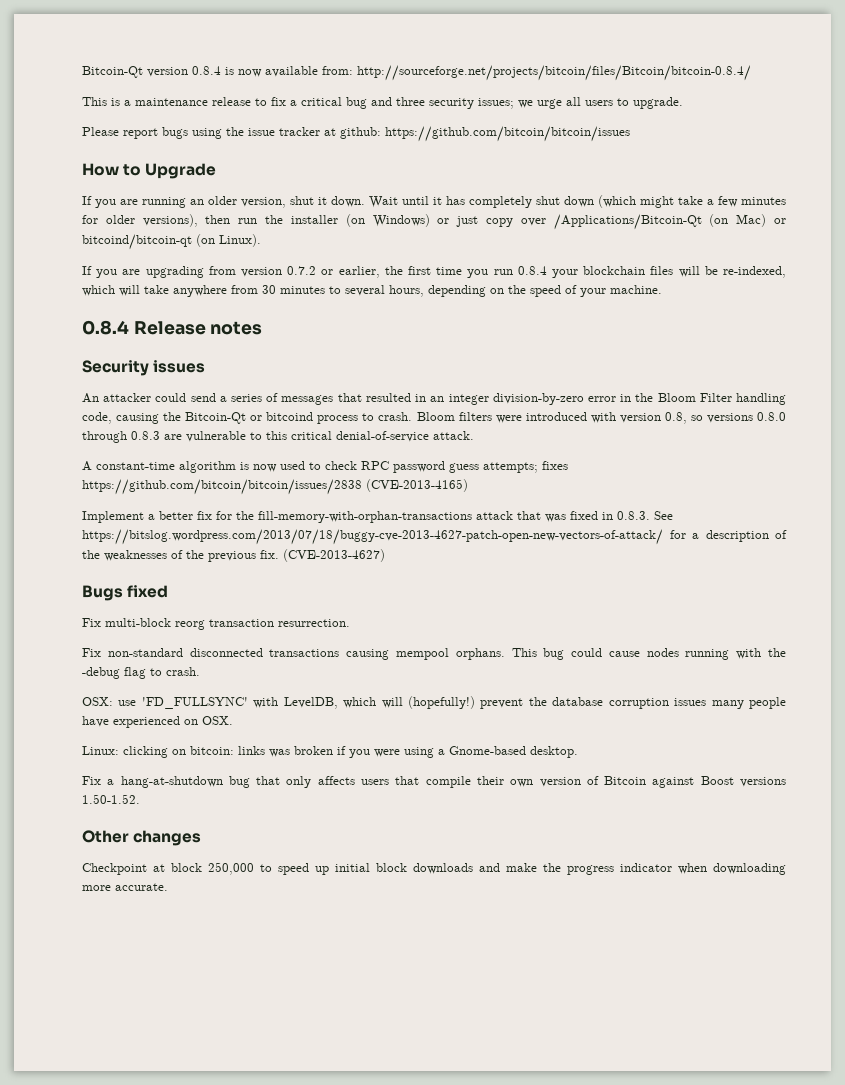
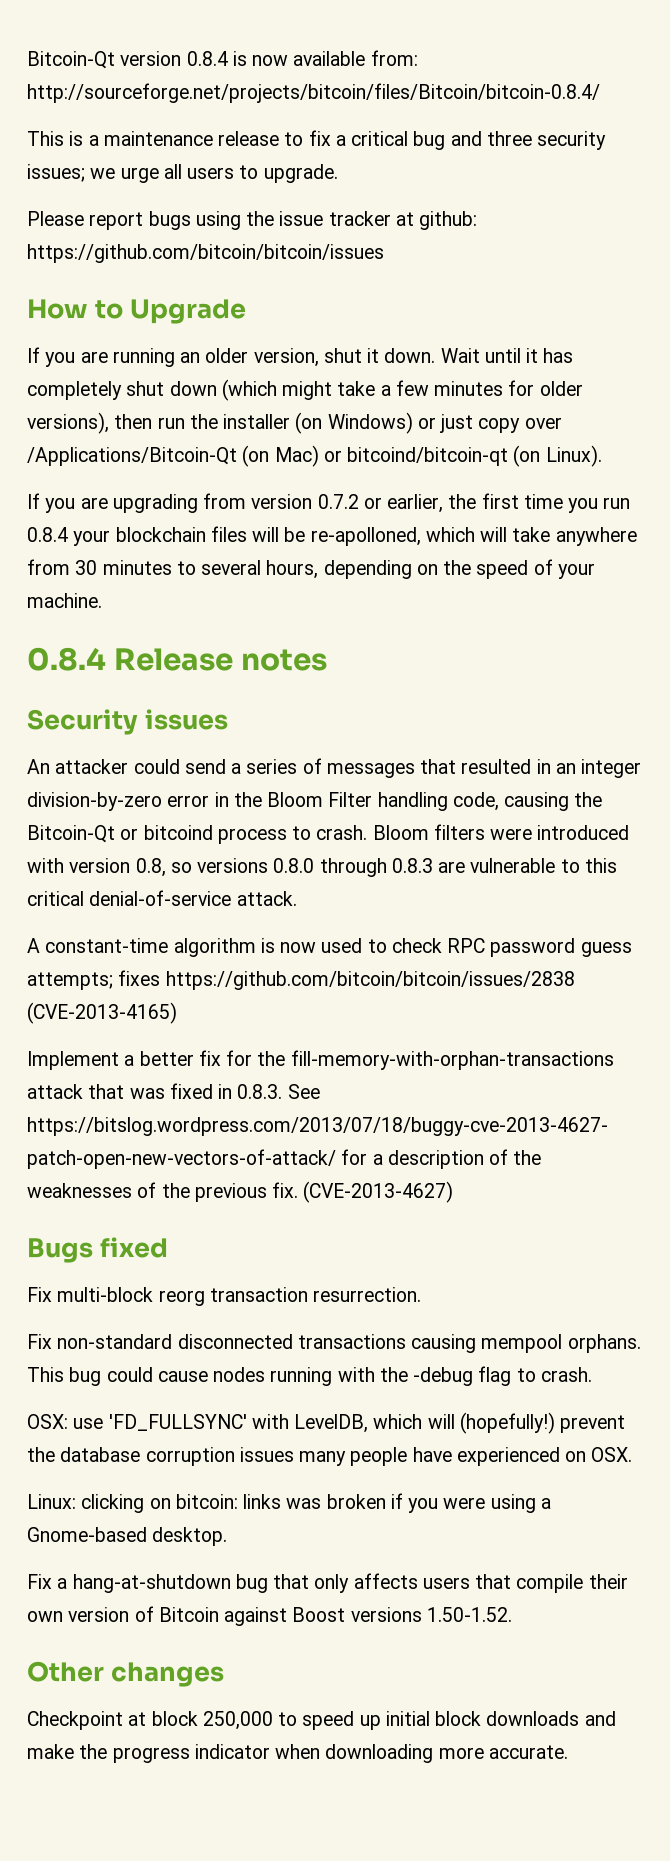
- If you are upgrading from version 0.7.2 or earlier, the first time you run 0.8.4 your blockchain files will be re-indexed, which will take anywhere from 30 minutes to several hours, depending on the speed of your machine.
+ If you are upgrading from version 0.7.2 or earlier, the first time you run 0.8.4 your blockchain files will be re-apolloned, which will take anywhere from 30 minutes to several hours, depending on the speed of your machine.

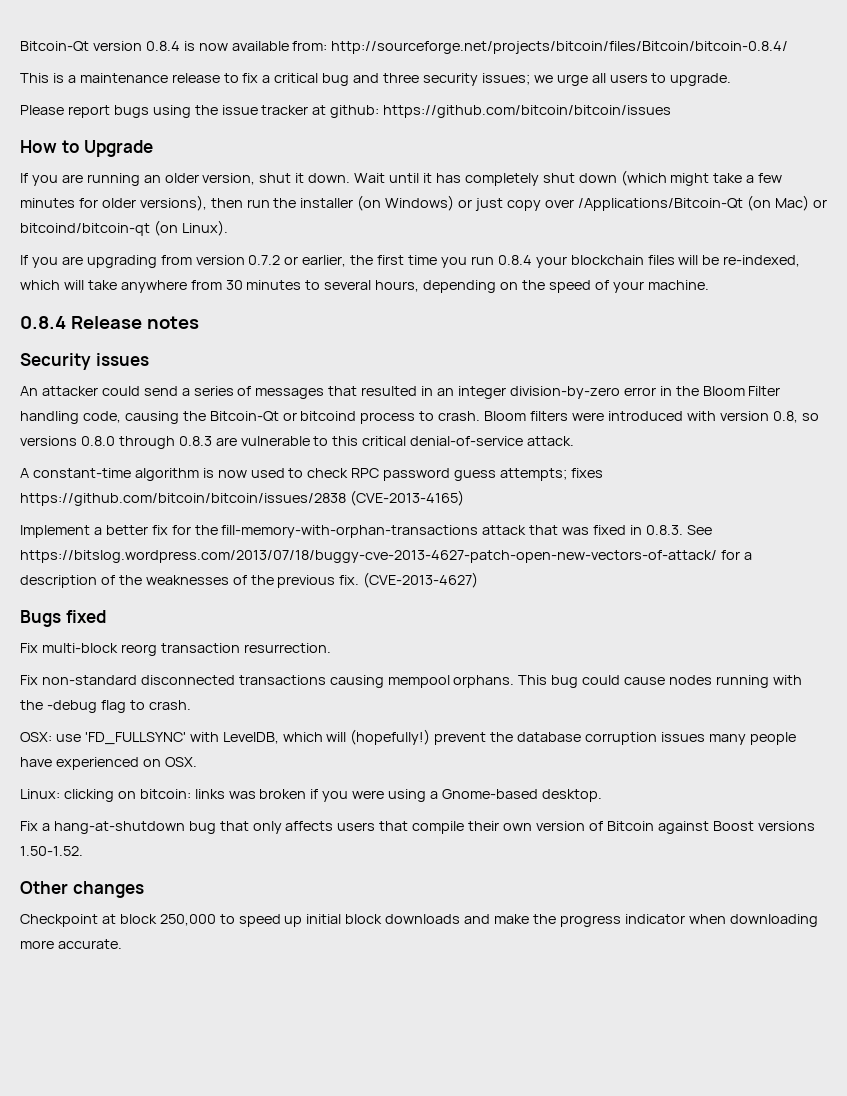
- If you are upgrading from version 0.7.2 or earlier, the first time you run 0.8.4 your blockchain files will be re-apolloned, which will take anywhere from 30 minutes to several hours, depending on the speed of your machine.
+ If you are upgrading from version 0.7.2 or earlier, the first time you run 0.8.4 your blockchain files will be re-indexed, which will take anywhere from 30 minutes to several hours, depending on the speed of your machine.

